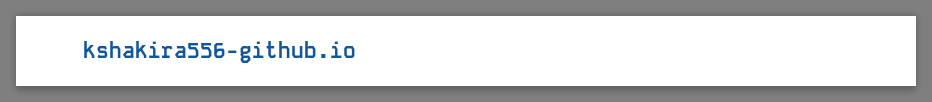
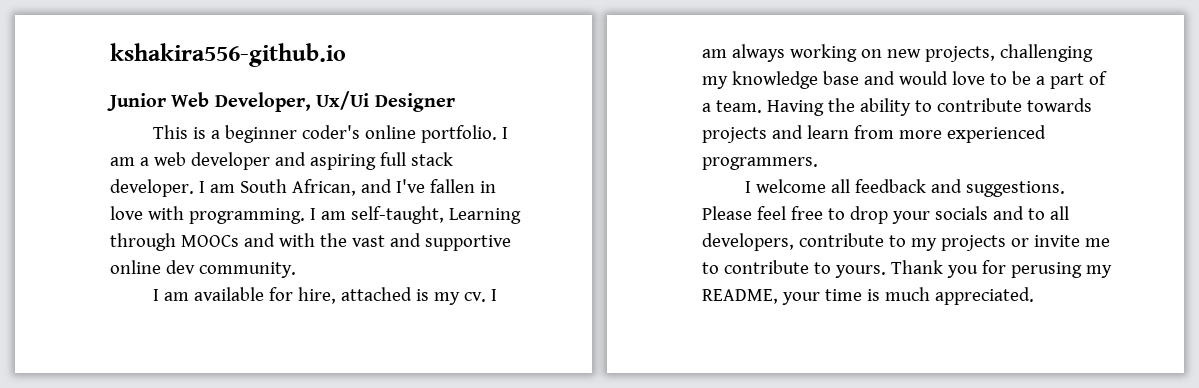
+ Junior Web Developer, Ux/Ui Designer
+ This is a beginner coder's online portfolio. I am a web developer and aspiring full stack developer. I am South African, and I've fallen in love with programming. I am self-taught, Learning through MOOCs and with the vast and supportive online dev community.
+ I am available for hire, attached is my cv. I am always working on new projects, challenging my knowledge base and would love to be a part of a team. Having the ability to contribute towards projects and learn from more experienced programmers.
+ I welcome all feedback and suggestions. Please feel free to drop your socials and to all developers, contribute to my projects or invite me to contribute to yours. Thank you for perusing my README, your time is much appreciated.

